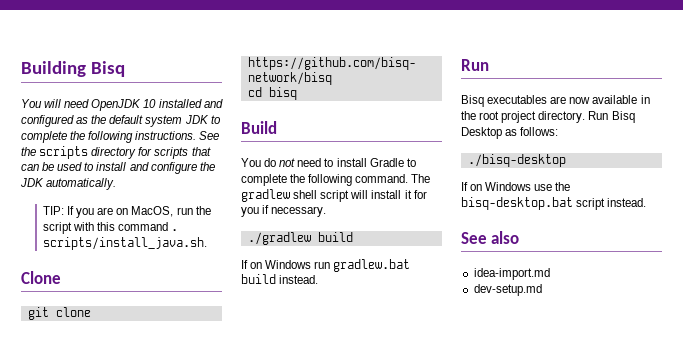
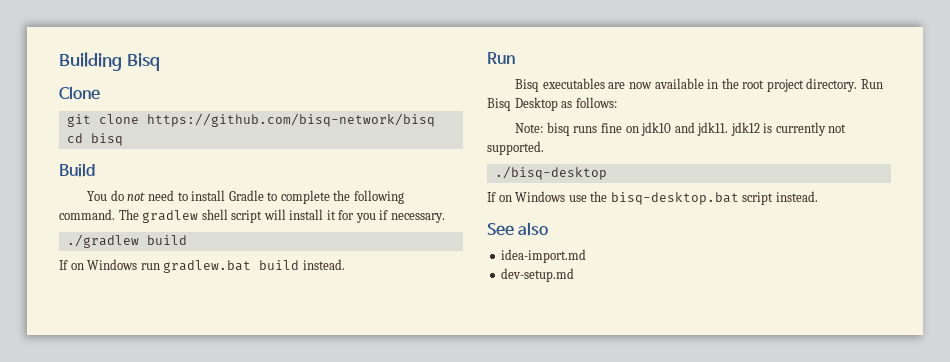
- You will need OpenJDK 10 installed and configured as the default system JDK to complete the following instructions. See the scripts directory for scripts that can be used to install and configure the JDK automatically.
- TIP: If you are on MacOS, run the script with this command . scripts/install_java.sh.
+ Note: bisq runs fine on jdk10 and jdk11. jdk12 is currently not supported.

